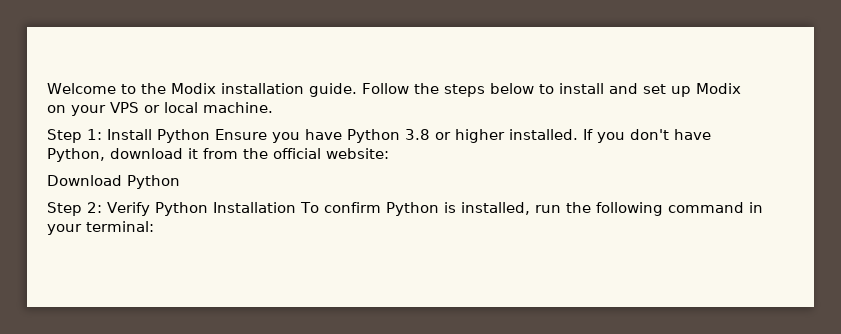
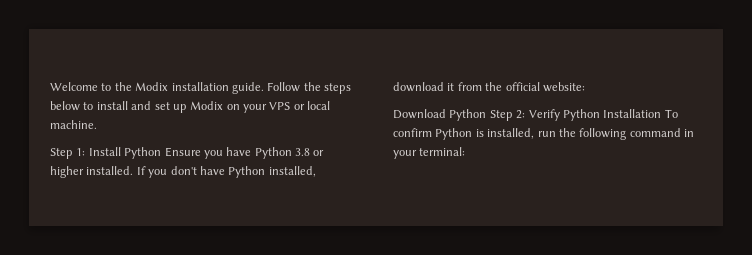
- If you don't have Python, download it from the official website:
+ If you don't have Python installed, download it from the official website:
- Download Python
- Step 2: Verify Python Installation To confirm Python is installed, run the following command in your terminal:
+ Download Python Step 2: Verify Python Installation To confirm Python is installed, run the following command in your terminal:

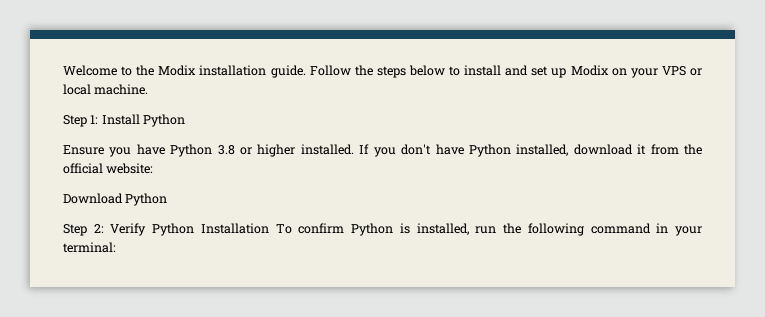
- Step 1: Install Python Ensure you have Python 3.8 or higher installed.
+ Step 1: Install Python
+ Ensure you have Python 3.8 or higher installed.
- Download Python Step 2: Verify Python Installation To confirm Python is installed, run the following command in your terminal:
+ Download Python
+ Step 2: Verify Python Installation To confirm Python is installed, run the following command in your terminal:

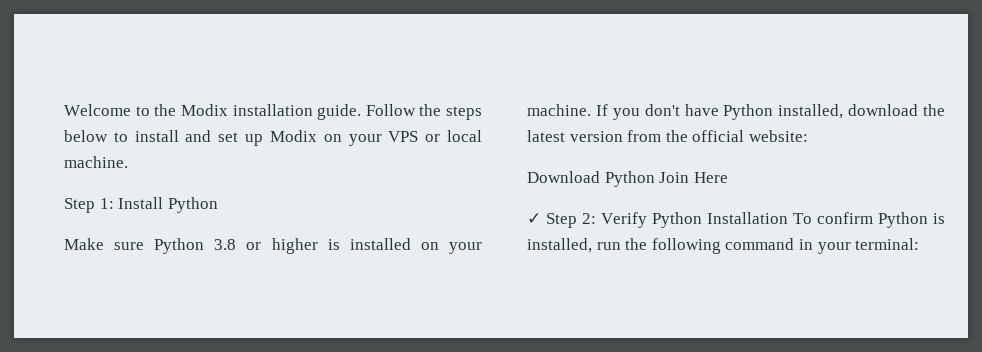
- Ensure you have Python 3.8 or higher installed.
+ Make sure Python 3.8 or higher is installed on your machine.
- If you don't have Python installed, download it from the official website:
+ If you don't have Python installed, download the latest version from the official website:
- Download Python
- Step 2: Verify Python Installation To confirm Python is installed, run the following command in your terminal:
+ Download Python Join Here
+ ✓ Step 2: Verify Python Installation To confirm Python is installed, run the following command in your terminal:

